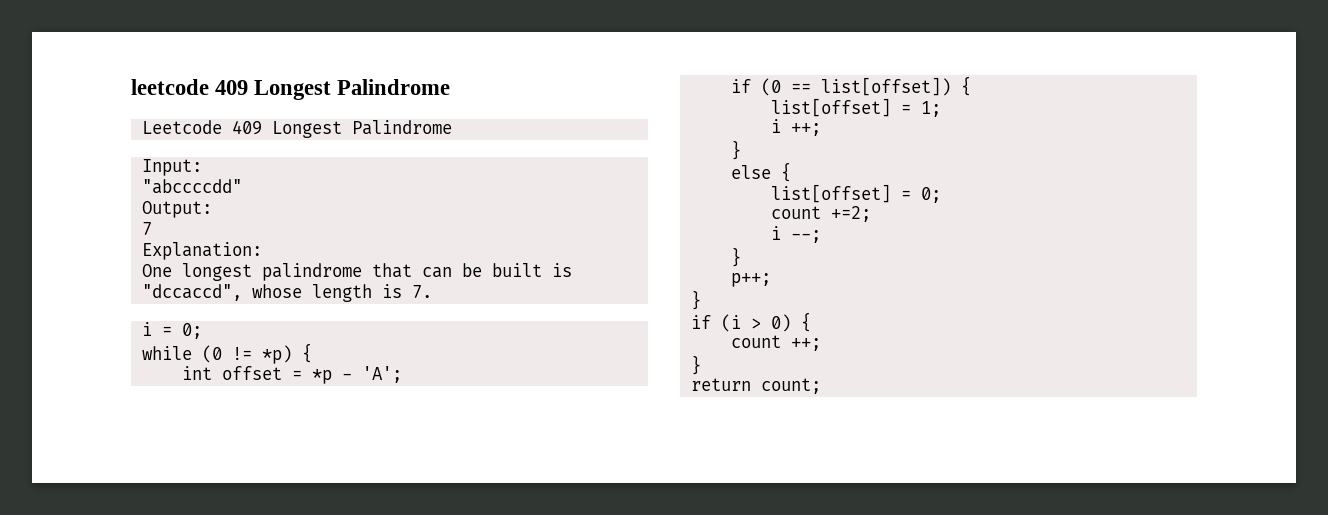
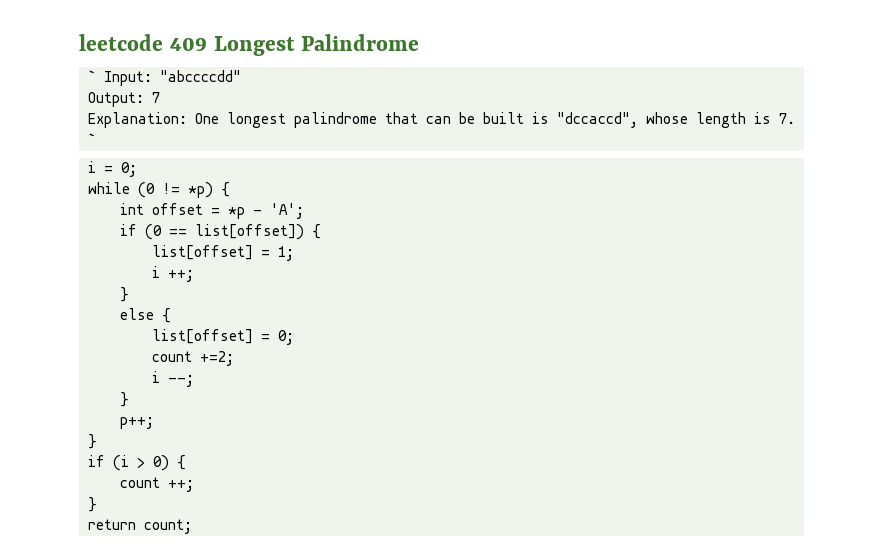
- Leetcode 409 Longest Palindrome
- Input:
- "abccccdd"
+ ` Input: "abccccdd"
- Output:
- 7
+ Output: 7
- Explanation:
- One longest palindrome that can be built is "dccaccd", whose length is 7.
+ Explanation: One longest palindrome that can be built is "dccaccd", whose length is 7. `

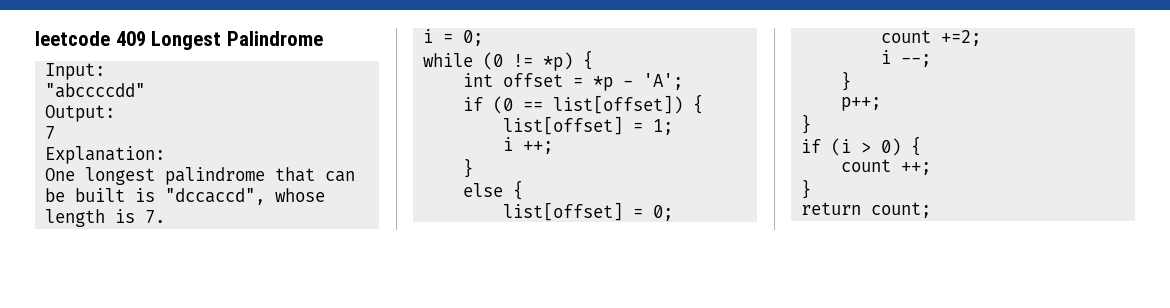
- ` Input: "abccccdd"
+ Input:
+ "abccccdd"
- Output: 7
+ Output:
+ 7
- Explanation: One longest palindrome that can be built is "dccaccd", whose length is 7. `
+ Explanation:
+ One longest palindrome that can be built is "dccaccd", whose length is 7.

